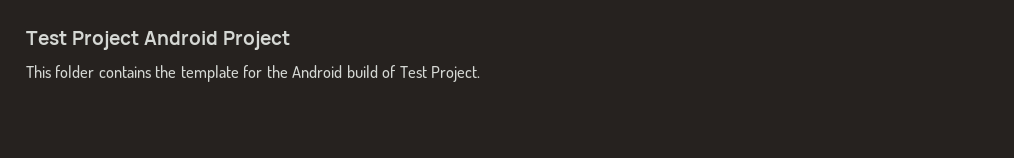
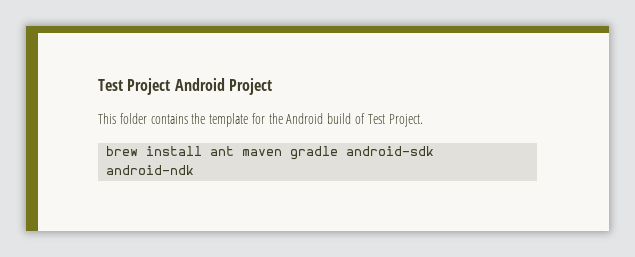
+ brew install ant maven gradle android-sdk android-ndk

